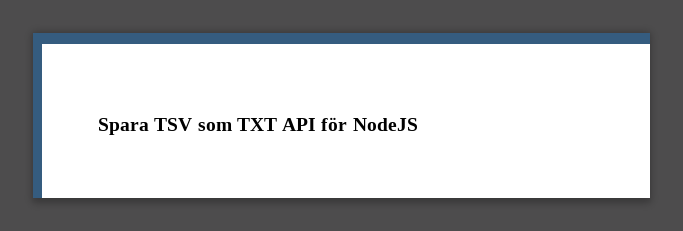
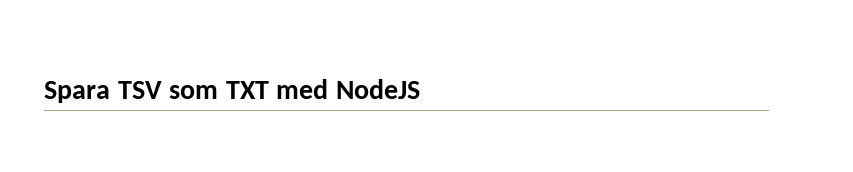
- Spara TSV som TXT API för NodeJS
+ Spara TSV som TXT med NodeJS

